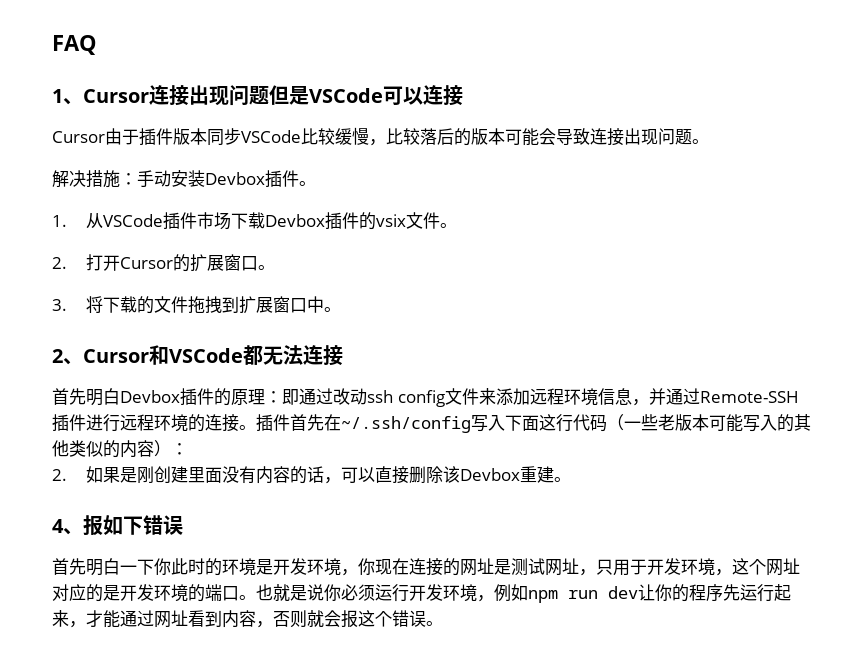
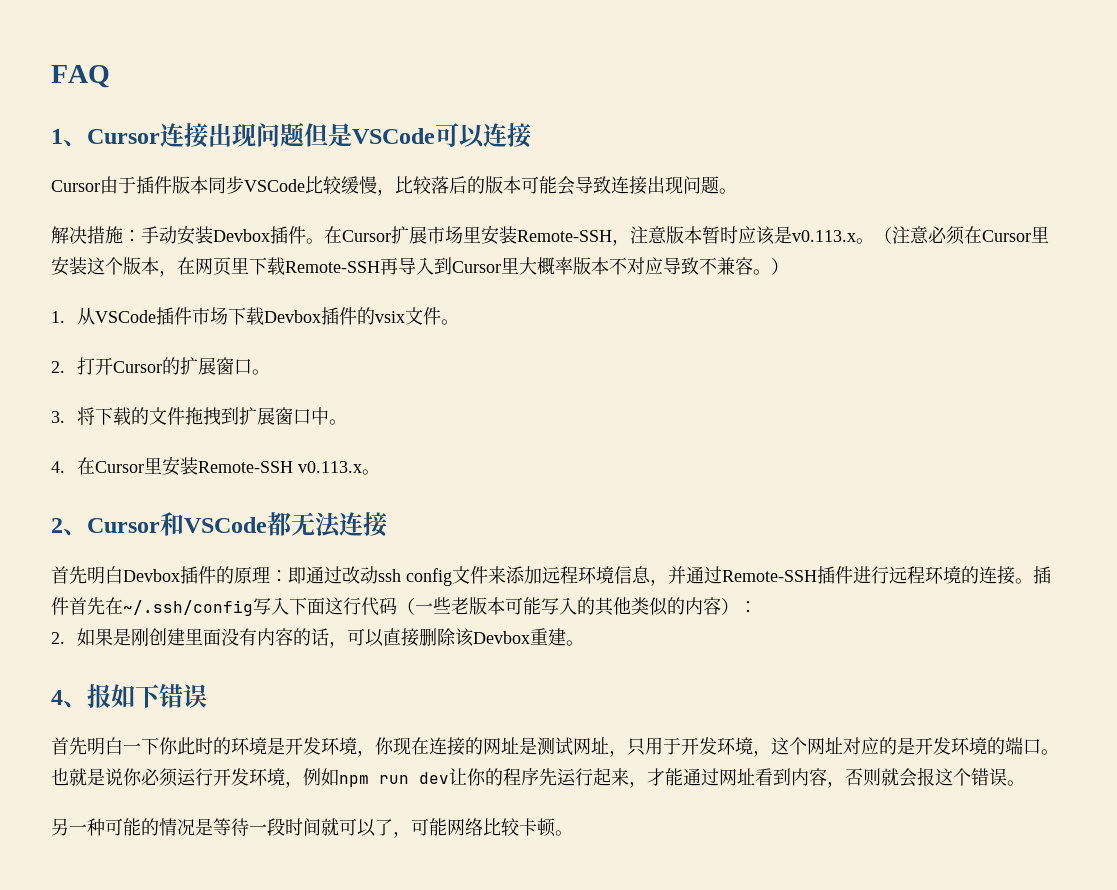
+ 在Cursor扩展市场里安装Remote-SSH，注意版本暂时应该是v0.113.x。（注意必须在Cursor里安装这个版本，在网页里下载Remote-SSH再导入到Cursor里大概率版本不对应导致不兼容。）
+ 4.在Cursor里安装Remote-SSH v0.113.x。
+ 另一种可能的情况是等待一段时间就可以了，可能网络比较卡顿。

